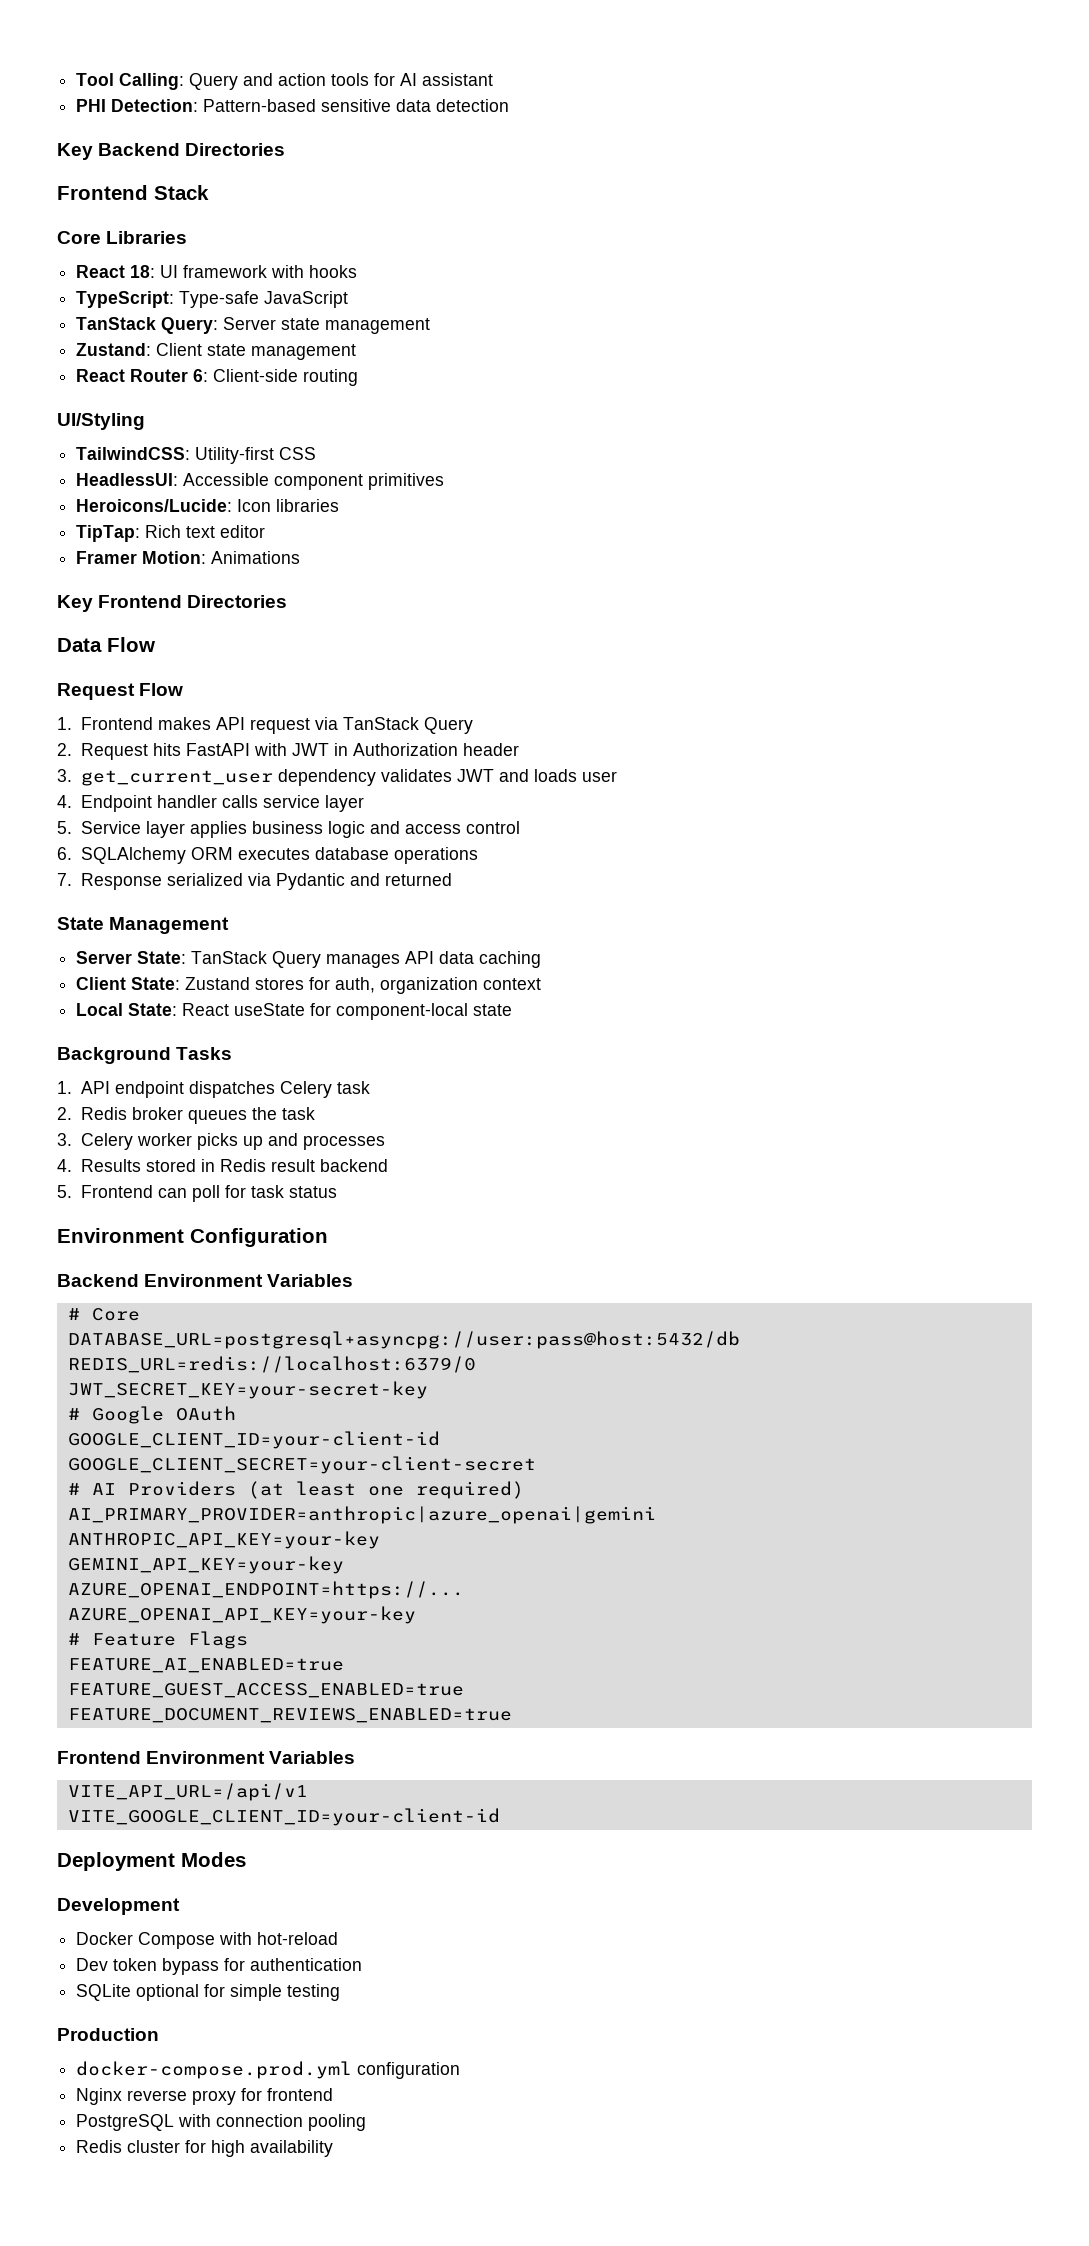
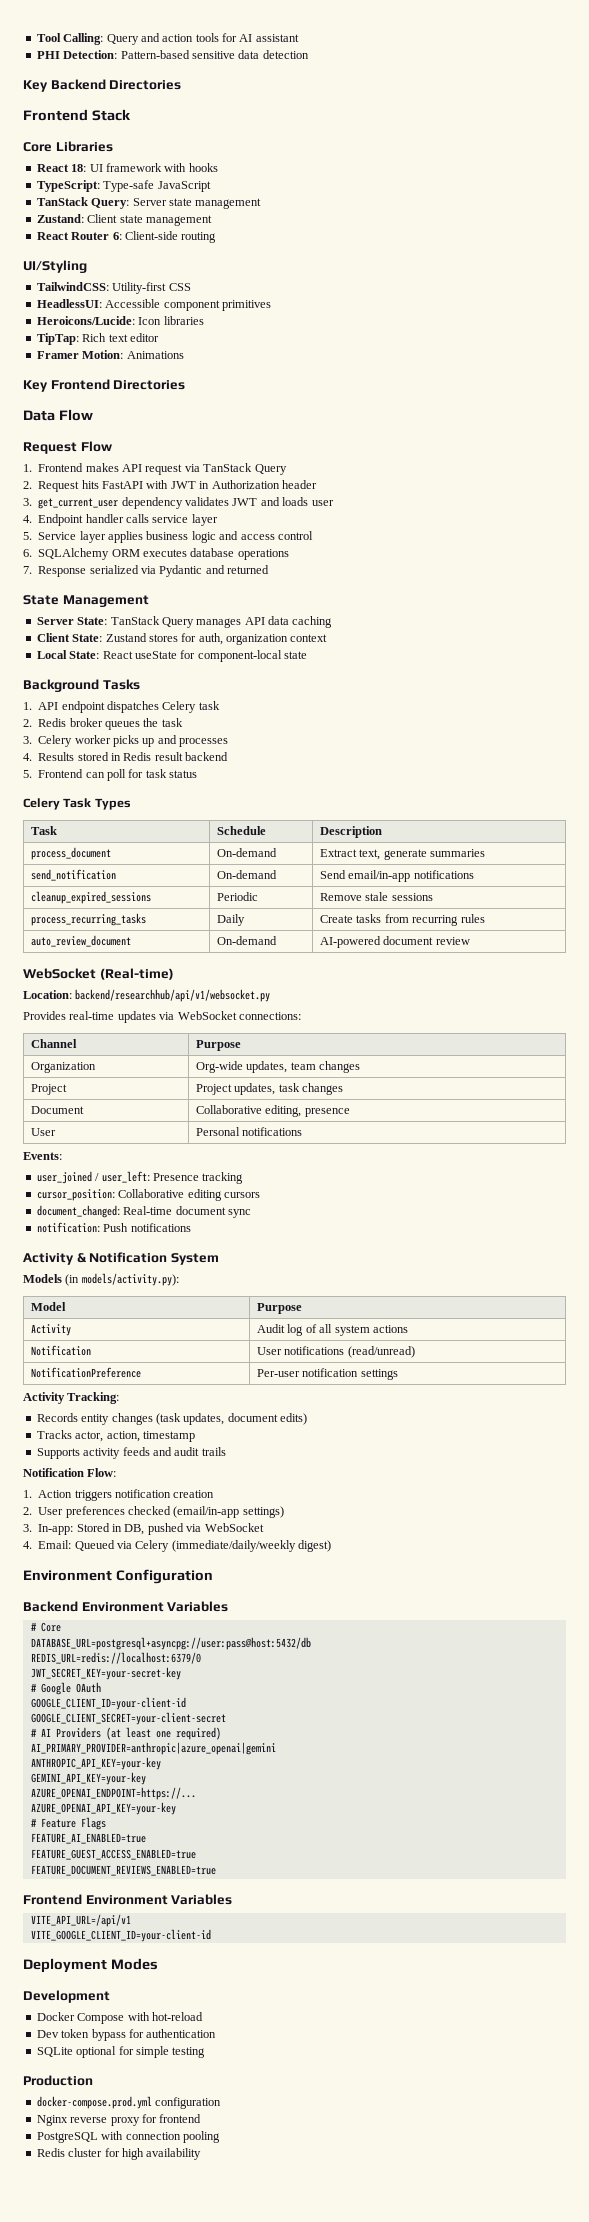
+ Celery Task Types
+ Task | Schedule | Description
+ process_document | On-demand | Extract text, generate summaries
+ send_notification | On-demand | Send email/in-app notifications
+ cleanup_expired_sessions | Periodic | Remove stale sessions
+ process_recurring_tasks | Daily | Create tasks from recurring rules
+ auto_review_document | On-demand | AI-powered document review
+ WebSocket (Real-time)
+ Location: backend/researchhub/api/v1/websocket.py
+ Provides real-time updates via WebSocket connections:
+ Channel | Purpose
+ Organization | Org-wide updates, team changes
+ Project | Project updates, task changes
+ Document | Collaborative editing, presence
+ User | Personal notifications
+ Events:
+ user_joined / user_left: Presence tracking
+ cursor_position: Collaborative editing cursors
+ document_changed: Real-time document sync
+ notification: Push notifications
+ Activity & Notification System
+ Models (in models/activity.py):
+ Model | Purpose
+ Activity | Audit log of all system actions
+ Notification | User notifications (read/unread)
+ NotificationPreference | Per-user notification settings
+ Activity Tracking:
+ Records entity changes (task updates, document edits)
+ Tracks actor, action, timestamp
+ Supports activity feeds and audit trails
+ Notification Flow:
+ 1. Action triggers notification creation
+ 2. User preferences checked (email/in-app settings)
+ 3. In-app: Stored in DB, pushed via WebSocket
+ 4. Email: Queued via Celery (immediate/daily/weekly digest)

